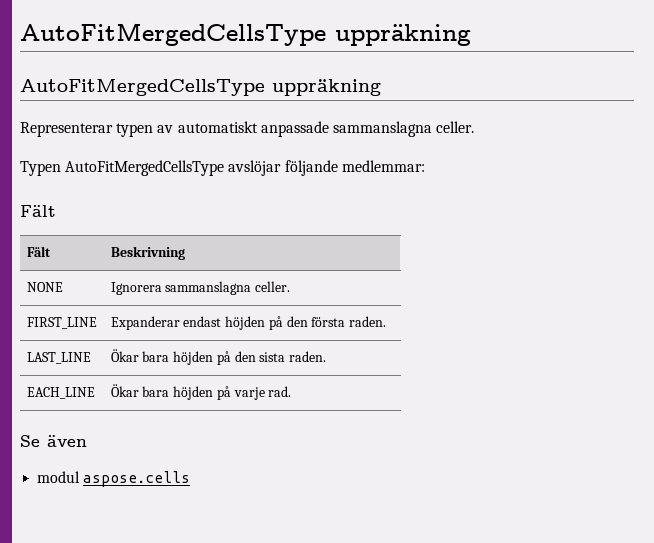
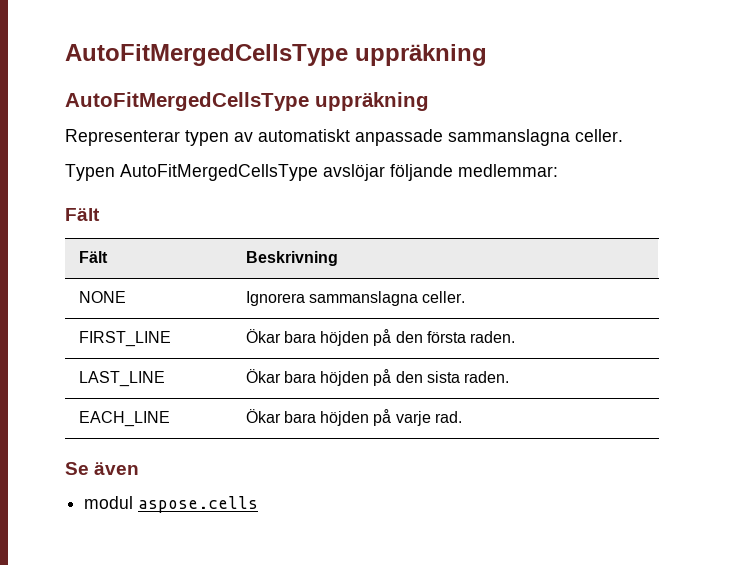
- FIRST_LINE | Expanderar endast höjden på den första raden.
+ FIRST_LINE | Ökar bara höjden på den första raden.

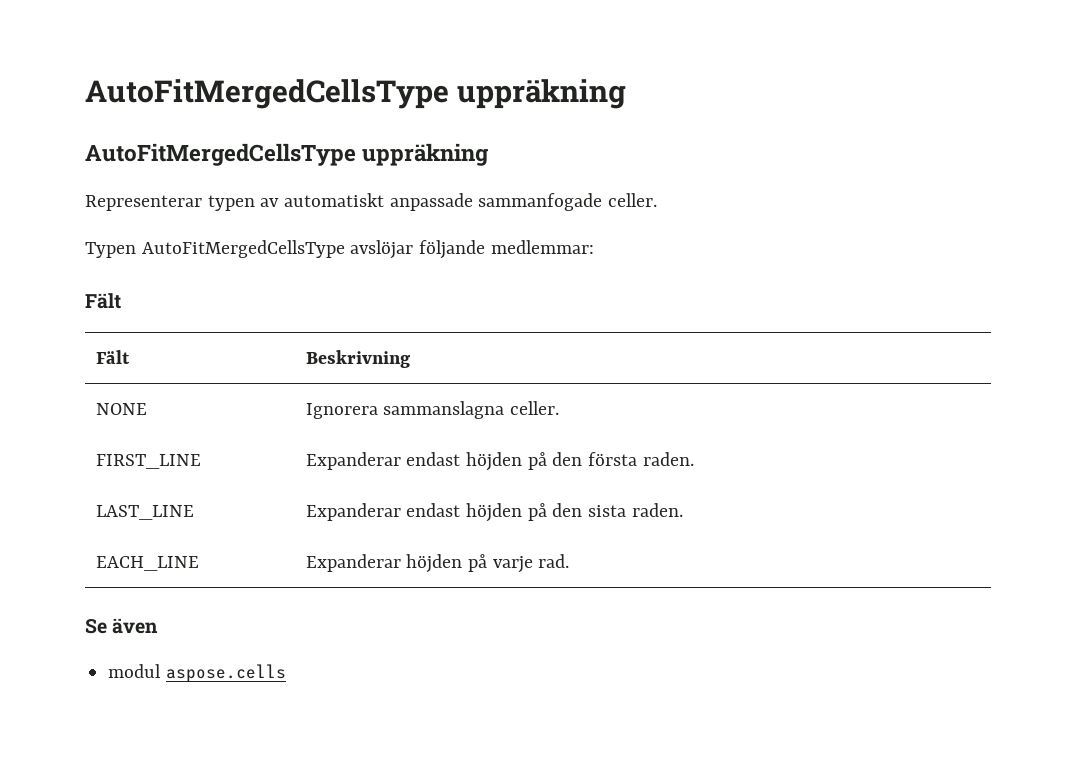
- Representerar typen av automatiskt anpassade sammanslagna celler.
+ Representerar typen av automatiskt anpassade sammanfogade celler.
- FIRST_LINE | Ökar bara höjden på den första raden.
+ FIRST_LINE | Expanderar endast höjden på den första raden.
- LAST_LINE | Ökar bara höjden på den sista raden.
+ LAST_LINE | Expanderar endast höjden på den sista raden.
- EACH_LINE | Ökar bara höjden på varje rad.
+ EACH_LINE | Expanderar höjden på varje rad.

